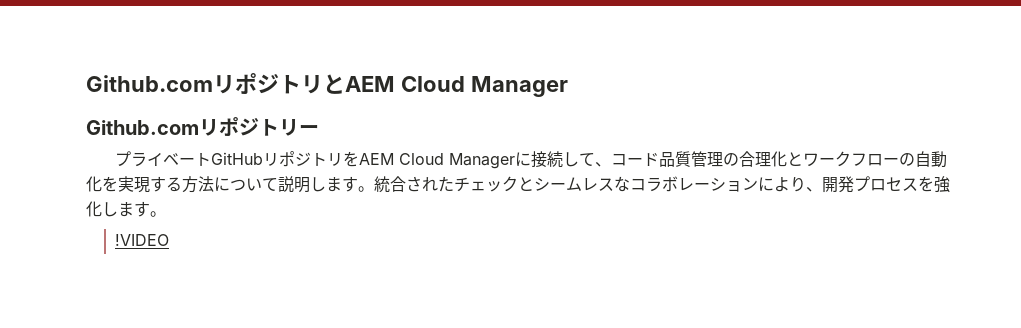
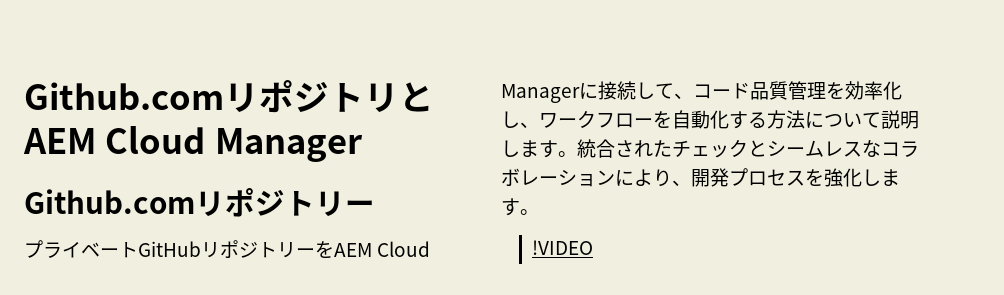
- プライベートGitHubリポジトリをAEM Cloud Managerに接続して、コード品質管理の合理化とワークフローの自動化を実現する方法について説明します。
+ プライベートGitHubリポジトリーをAEM Cloud Managerに接続して、コード品質管理を効率化し、ワークフローを自動化する方法について説明します。

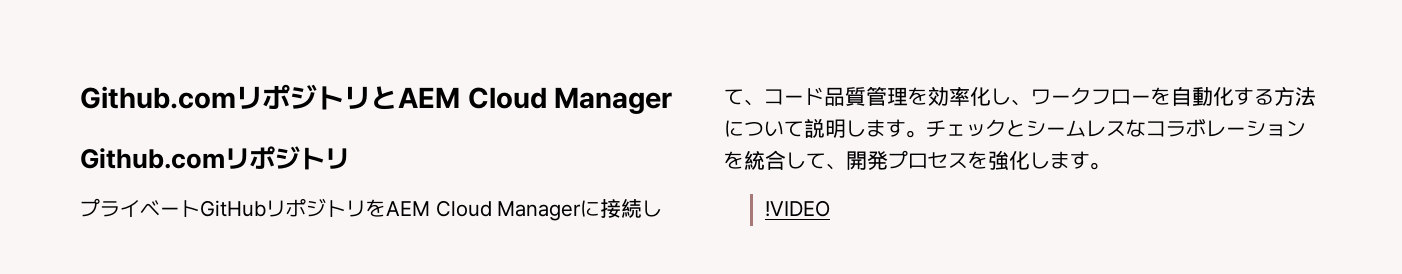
  Github.comリポジトリとAEM Cloud Manager
- Github.comリポジトリー
+ Github.comリポジトリ
- プライベートGitHubリポジトリーをAEM Cloud Managerに接続して、コード品質管理を効率化し、ワークフローを自動化する方法について説明します。
+ プライベートGitHubリポジトリをAEM Cloud Managerに接続して、コード品質管理を効率化し、ワークフローを自動化する方法について説明します。
- 統合されたチェックとシームレスなコラボレーションにより、開発プロセスを強化します。
+ チェックとシームレスなコラボレーションを統合して、開発プロセスを強化します。

